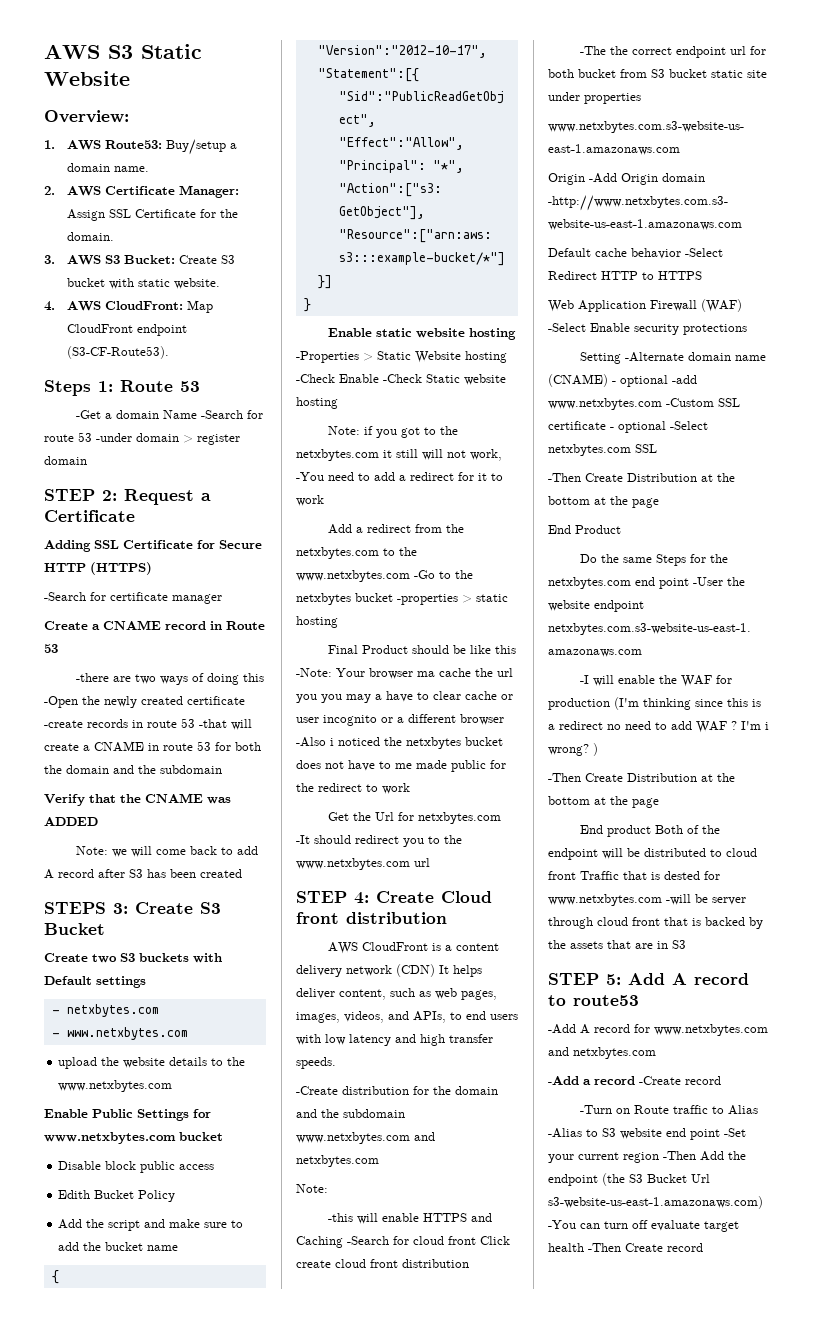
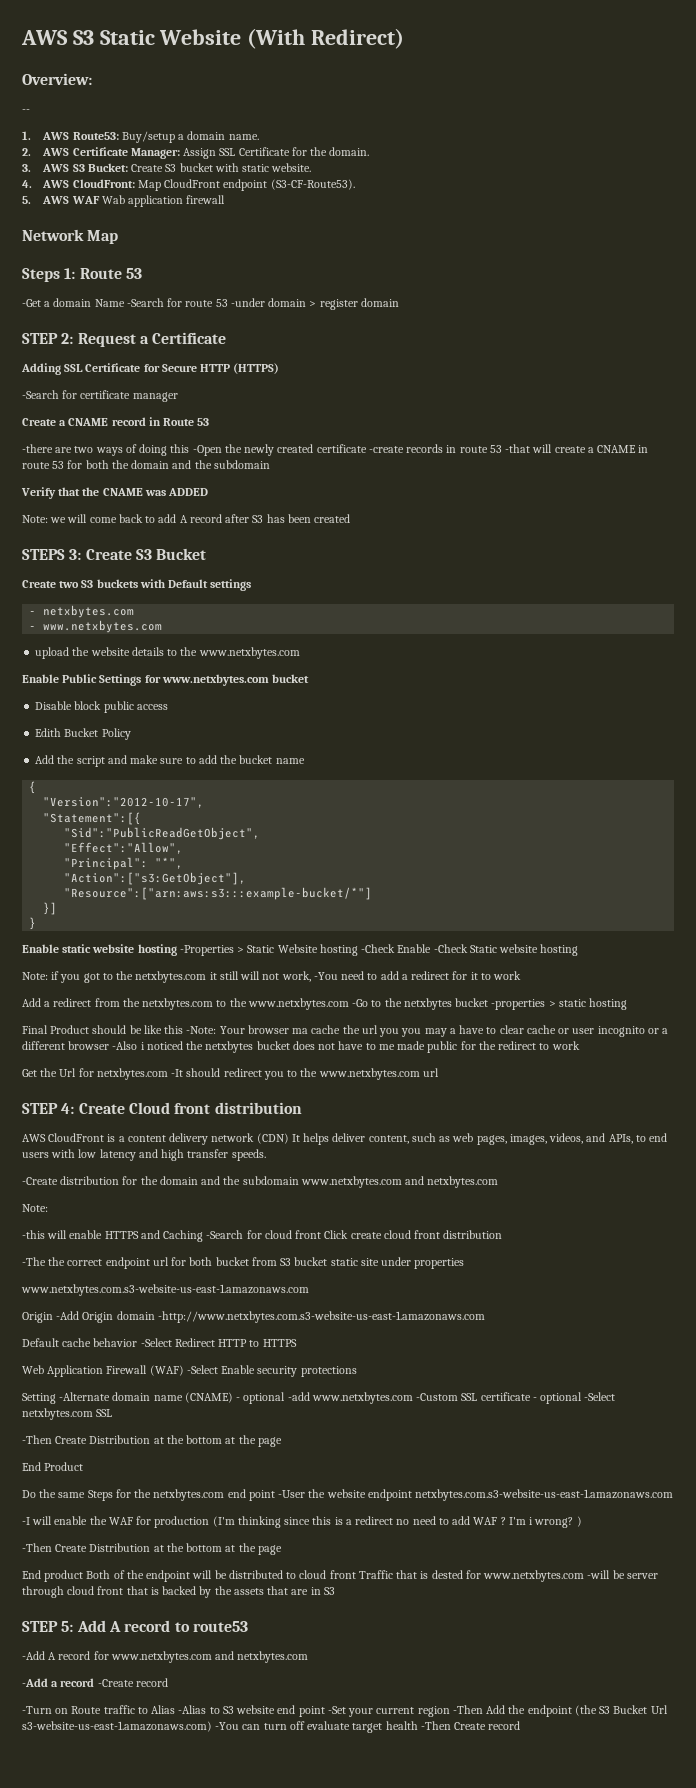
- AWS S3 Static Website
+ AWS S3 Static Website (With Redirect)
+ --
+ 5. AWS WAF Wab application firewall
+ Network Map

